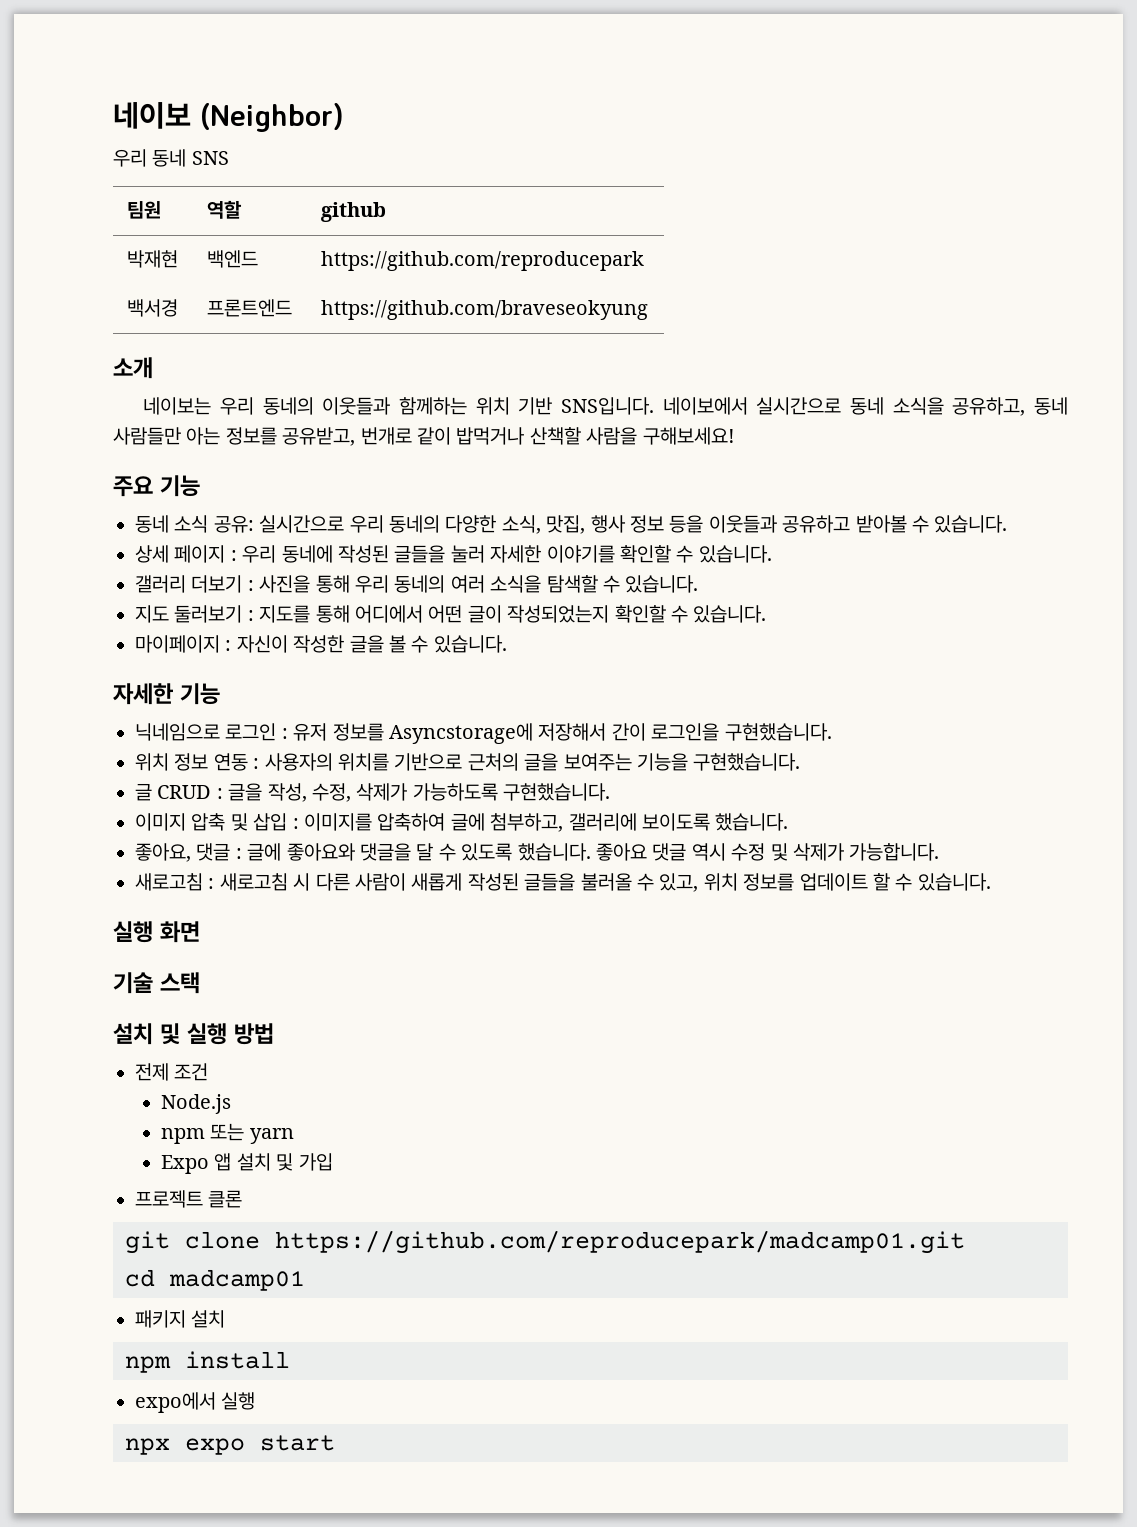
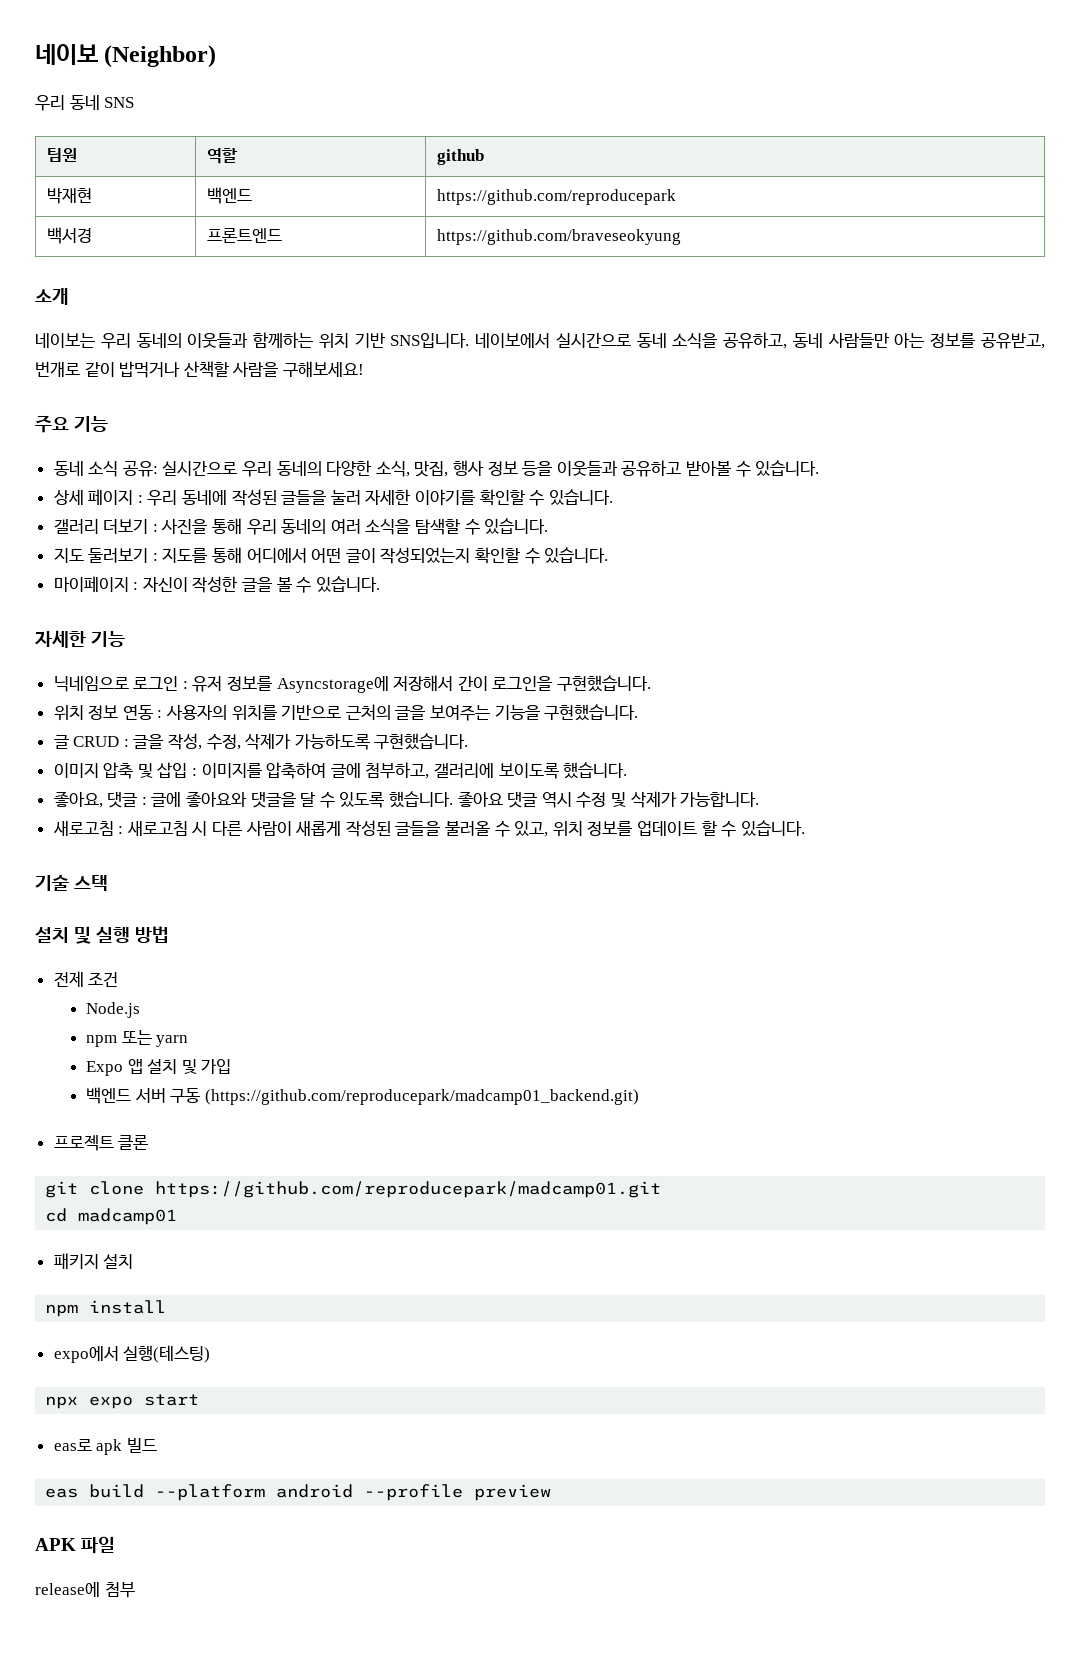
- 실행 화면
+ 백엔드 서버 구동 (https://github.com/reproducepark/madcamp01_backend.git)
- expo에서 실행
+ expo에서 실행(테스팅)
+ eas로 apk 빌드
+ eas build --platform android --profile preview
+ APK 파일
+ release에 첨부

